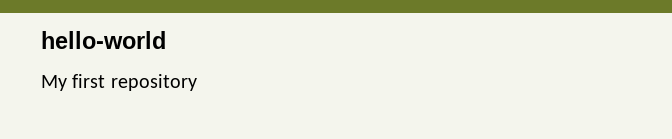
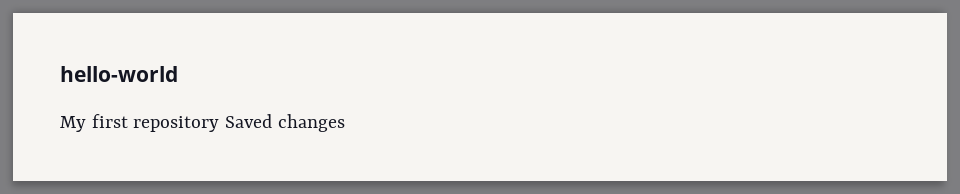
- My first repository
+ My first repository Saved changes

